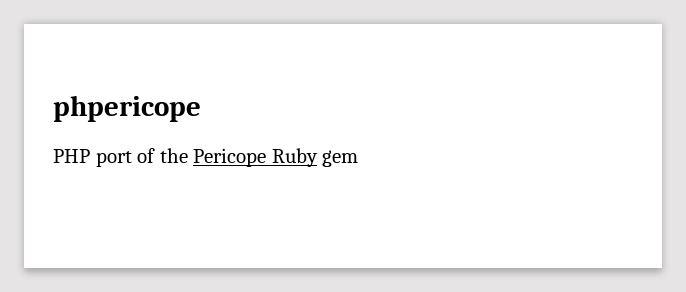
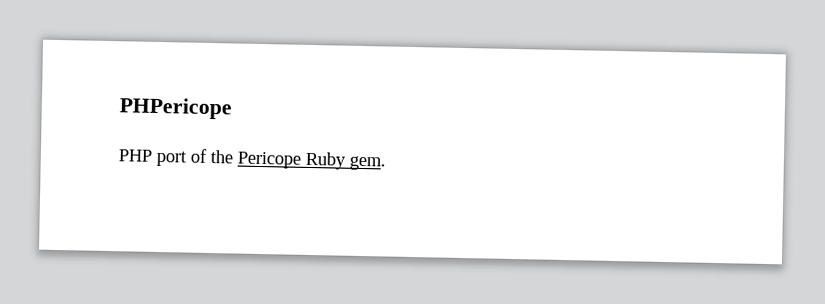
- phpericope
+ PHPericope
- PHP port of the Pericope Ruby gem
+ PHP port of the Pericope Ruby gem.

